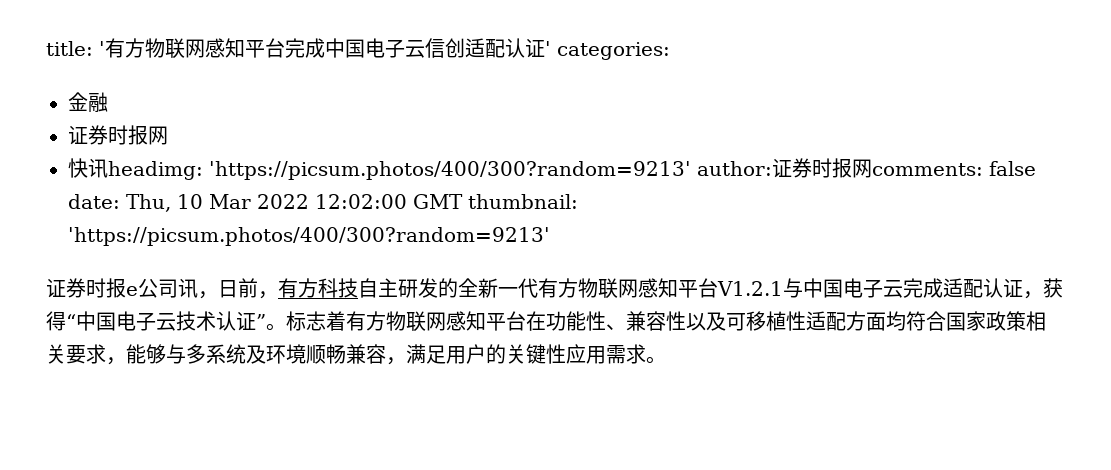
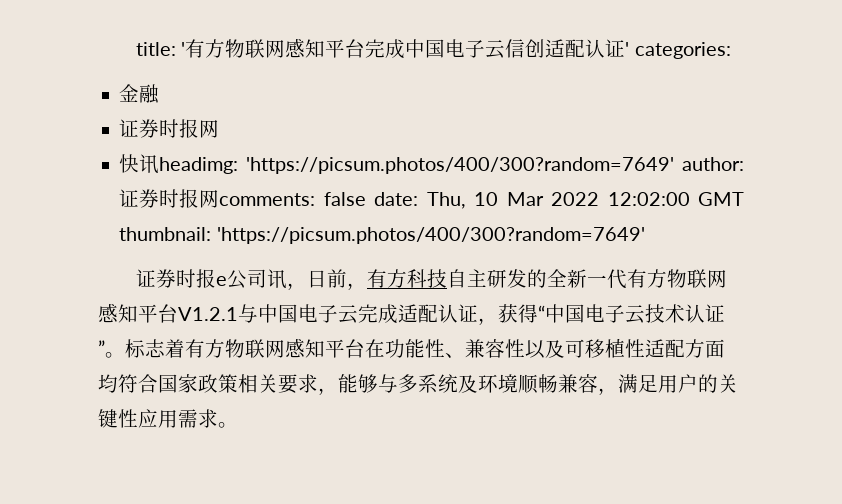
- 快讯headimg: 'https://picsum.photos/400/300?random=9213' author:证券时报网comments: false date: Thu, 10 Mar 2022 12:02:00 GMT thumbnail: 'https://picsum.photos/400/300?random=9213'
+ 快讯headimg: 'https://picsum.photos/400/300?random=7649' author:证券时报网comments: false date: Thu, 10 Mar 2022 12:02:00 GMT thumbnail: 'https://picsum.photos/400/300?random=7649'

